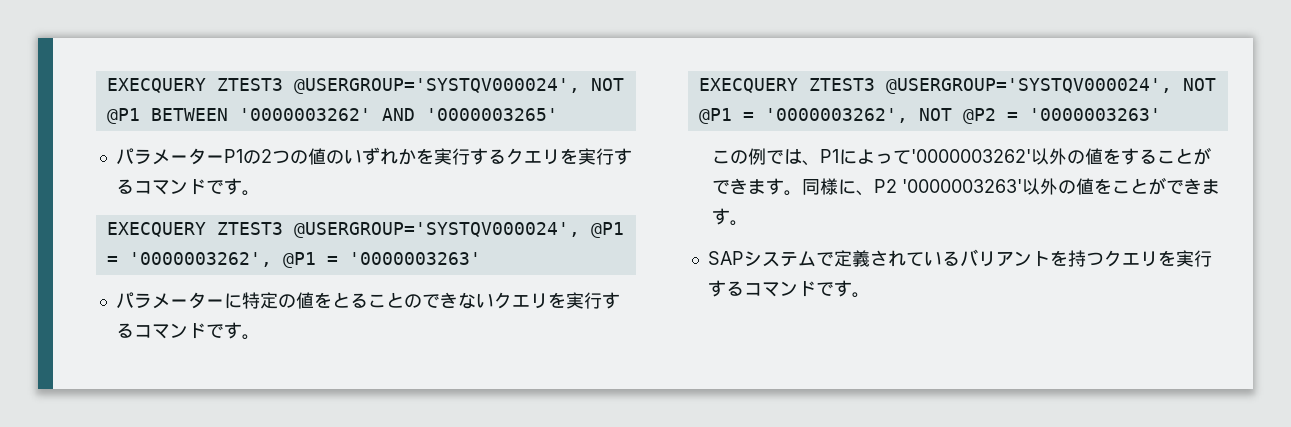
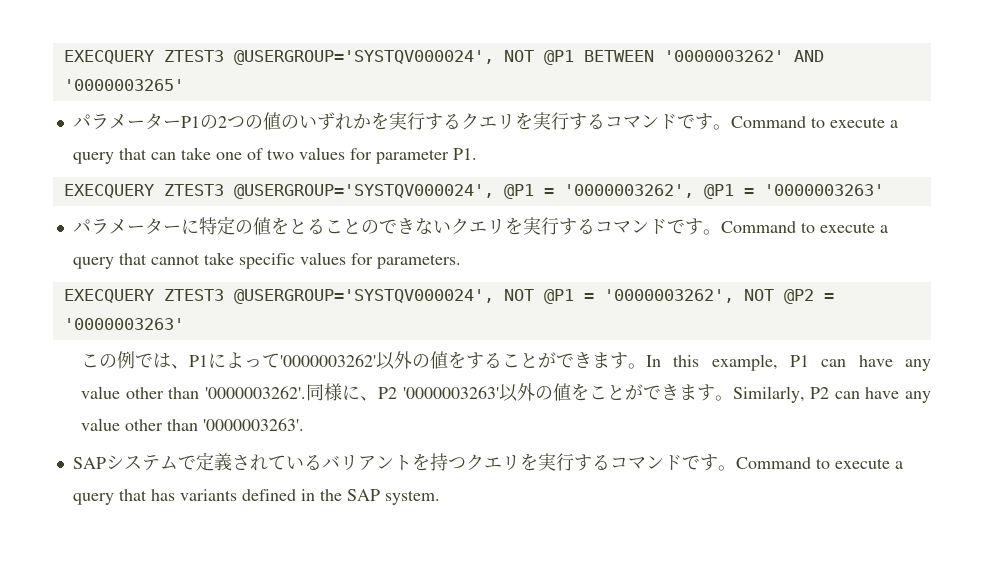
+ Command to execute a query that can take one of two values for parameter P1.
+ Command to execute a query that cannot take specific values for parameters.
+ In this example, P1 can have any value other than '0000003262'.
+ Similarly, P2 can have any value other than '0000003263'.
+ Command to execute a query that has variants defined in the SAP system.

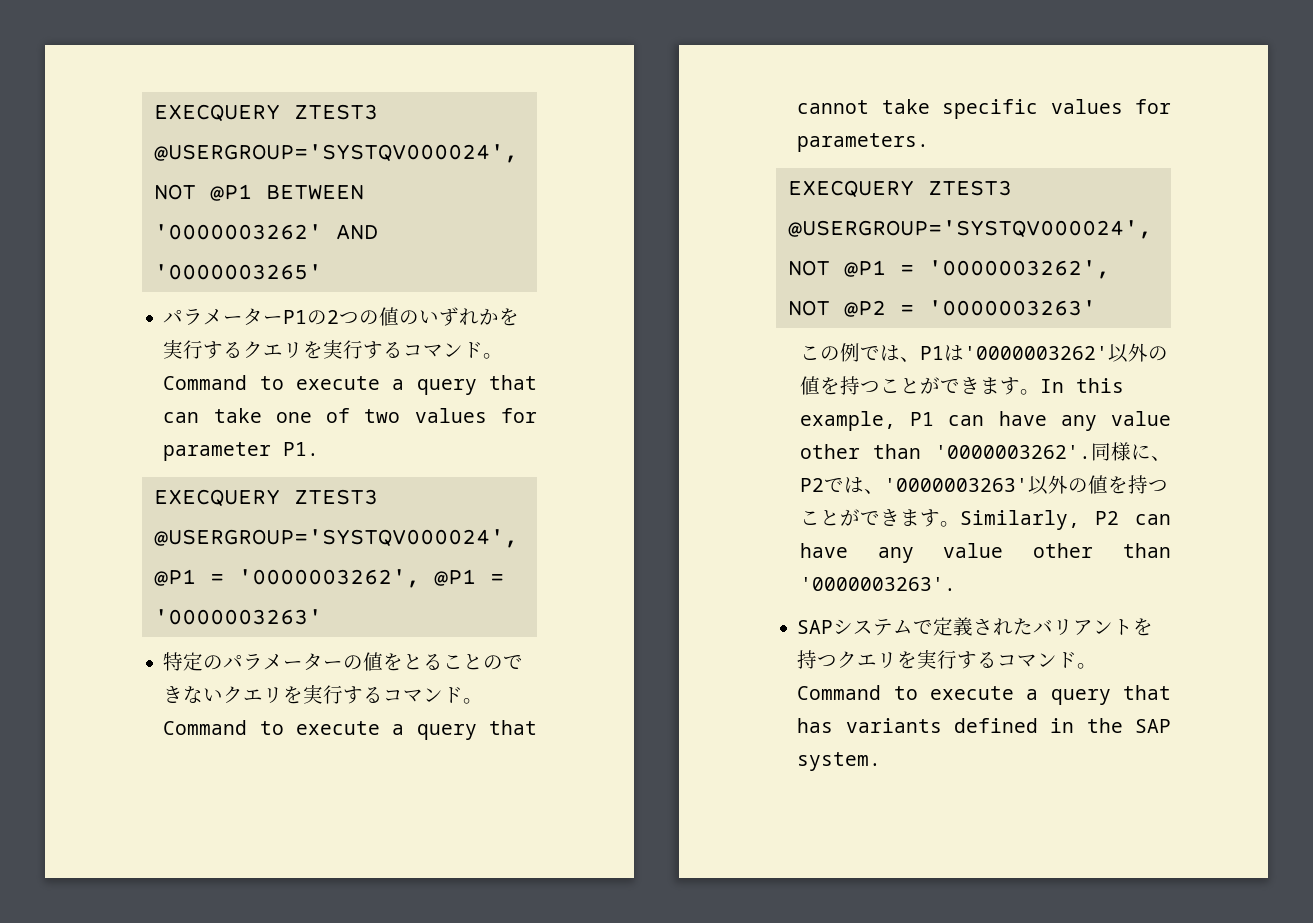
- パラメーターP1の2つの値のいずれかを実行するクエリを実行するコマンドです。
+ パラメーターP1の2つの値のいずれかを実行するクエリを実行するコマンド。
- パラメーターに特定の値をとることのできないクエリを実行するコマンドです。
+ 特定のパラメーターの値をとることのできないクエリを実行するコマンド。
- この例では、P1によって'0000003262'以外の値をすることができます。
+ この例では、P1は'0000003262'以外の値を持つことができます。
- 同様に、P2 '0000003263'以外の値をことができます。
+ 同様に、P2では、'0000003263'以外の値を持つことができます。
- SAPシステムで定義されているバリアントを持つクエリを実行するコマンドです。
+ SAPシステムで定義されたバリアントを持つクエリを実行するコマンド。

